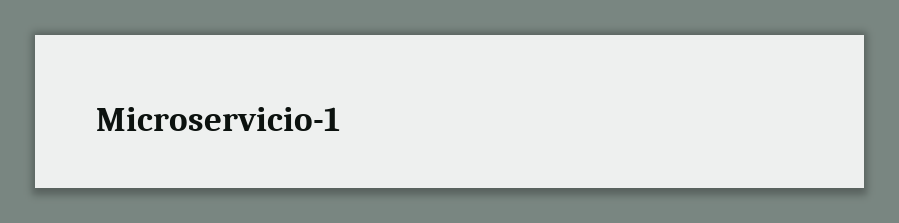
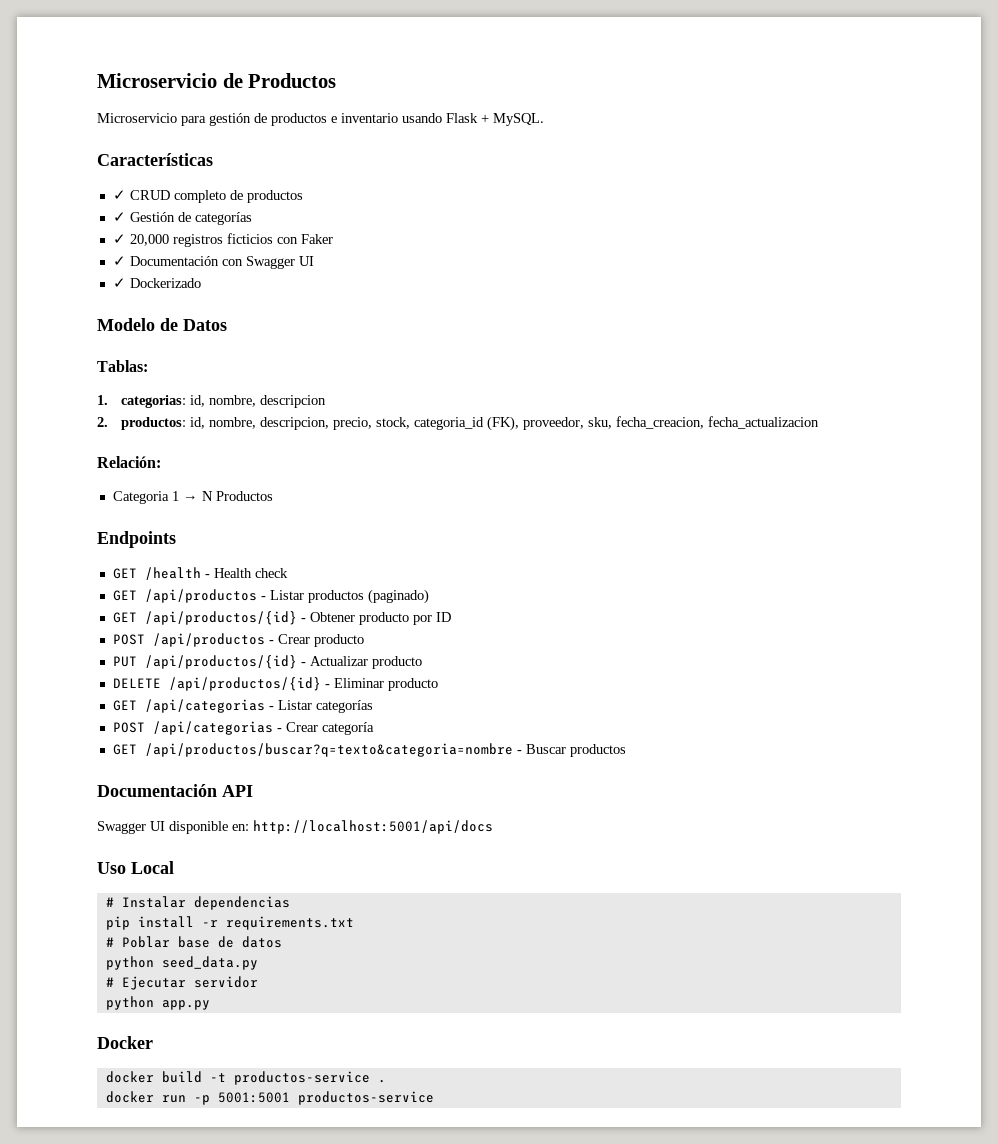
- Microservicio-1
+ Microservicio de Productos
+ Microservicio para gestión de productos e inventario usando Flask + MySQL.
+ Características
+ ✓ CRUD completo de productos
+ ✓ Gestión de categorías
+ ✓ 20,000 registros ficticios con Faker
+ ✓ Documentación con Swagger UI
+ ✓ Dockerizado
+ Modelo de Datos
+ Tablas:
+ 1. categorias: id, nombre, descripcion
+ 2. productos: id, nombre, descripcion, precio, stock, categoria_id (FK), proveedor, sku, fecha_creacion, fecha_actualizacion
+ Relación:
+ Categoria 1 → N Productos
+ Endpoints
+ GET /health - Health check
+ GET /api/productos - Listar productos (paginado)
+ GET /api/productos/{id} - Obtener producto por ID
+ POST /api/productos - Crear producto
+ PUT /api/productos/{id} - Actualizar producto
+ DELETE /api/productos/{id} - Eliminar producto
+ GET /api/categorias - Listar categorías
+ POST /api/categorias - Crear categoría
+ GET /api/productos/buscar?q=texto&categoria=nombre - Buscar productos
+ Documentación API
+ Swagger UI disponible en: http://localhost:5001/api/docs
+ Uso Local
+ # Instalar dependencias
+ pip install -r requirements.txt
+ # Poblar base de datos
+ python seed_data.py
+ # Ejecutar servidor
+ python app.py
+ Docker
+ docker build -t productos-service .
+ docker run -p 5001:5001 productos-service

